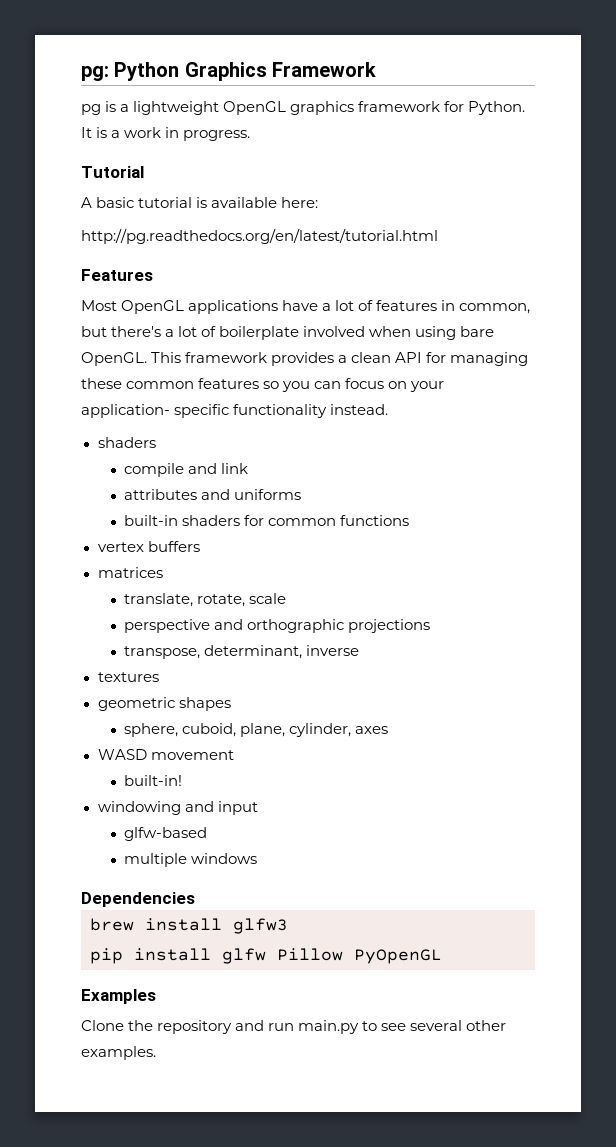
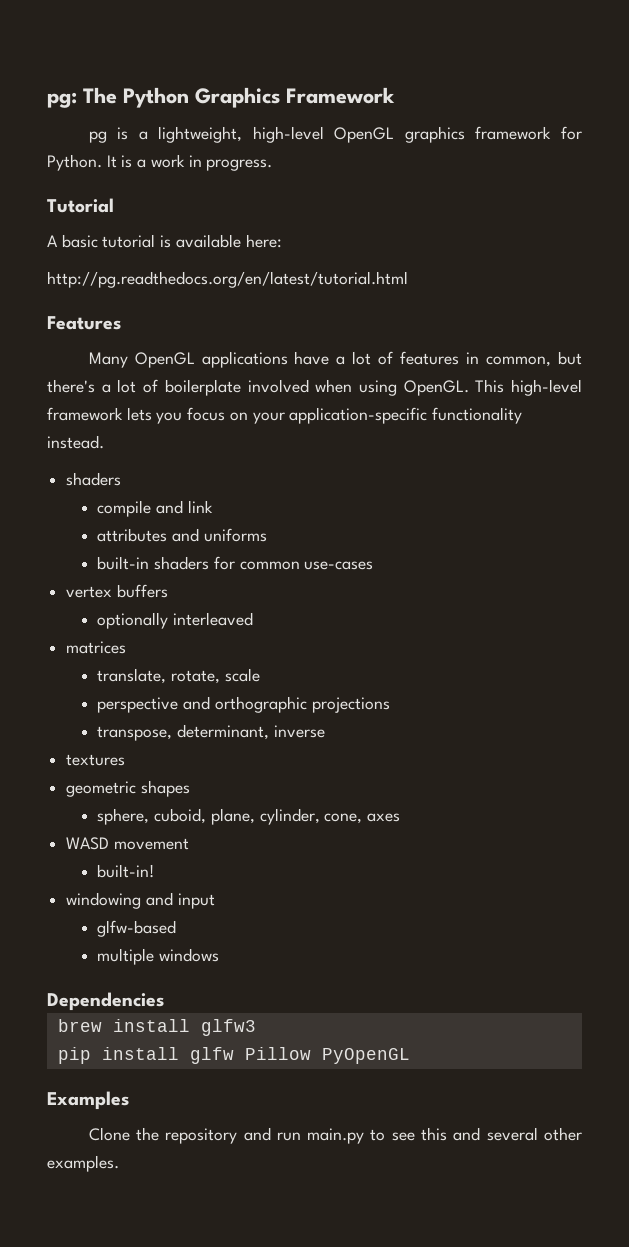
- pg: Python Graphics Framework
+ pg: The Python Graphics Framework
- pg is a lightweight OpenGL graphics framework for Python.
+ pg is a lightweight, high-level OpenGL graphics framework for Python.
- Most OpenGL applications have a lot of features in common, but there's a lot of boilerplate involved when using bare OpenGL.
+ Many OpenGL applications have a lot of features in common, but there's a lot of boilerplate involved when using OpenGL.
- This framework provides a clean API for managing these common features so you can focus on your application- specific functionality instead.
+ This high-level framework lets you focus on your application-specific functionality instead.
- built-in shaders for common functions
+ built-in shaders for common use-cases
+ optionally interleaved
- sphere, cuboid, plane, cylinder, axes
+ sphere, cuboid, plane, cylinder, cone, axes
- Clone the repository and run main.py to see several other examples.
+ Clone the repository and run main.py to see this and several other examples.

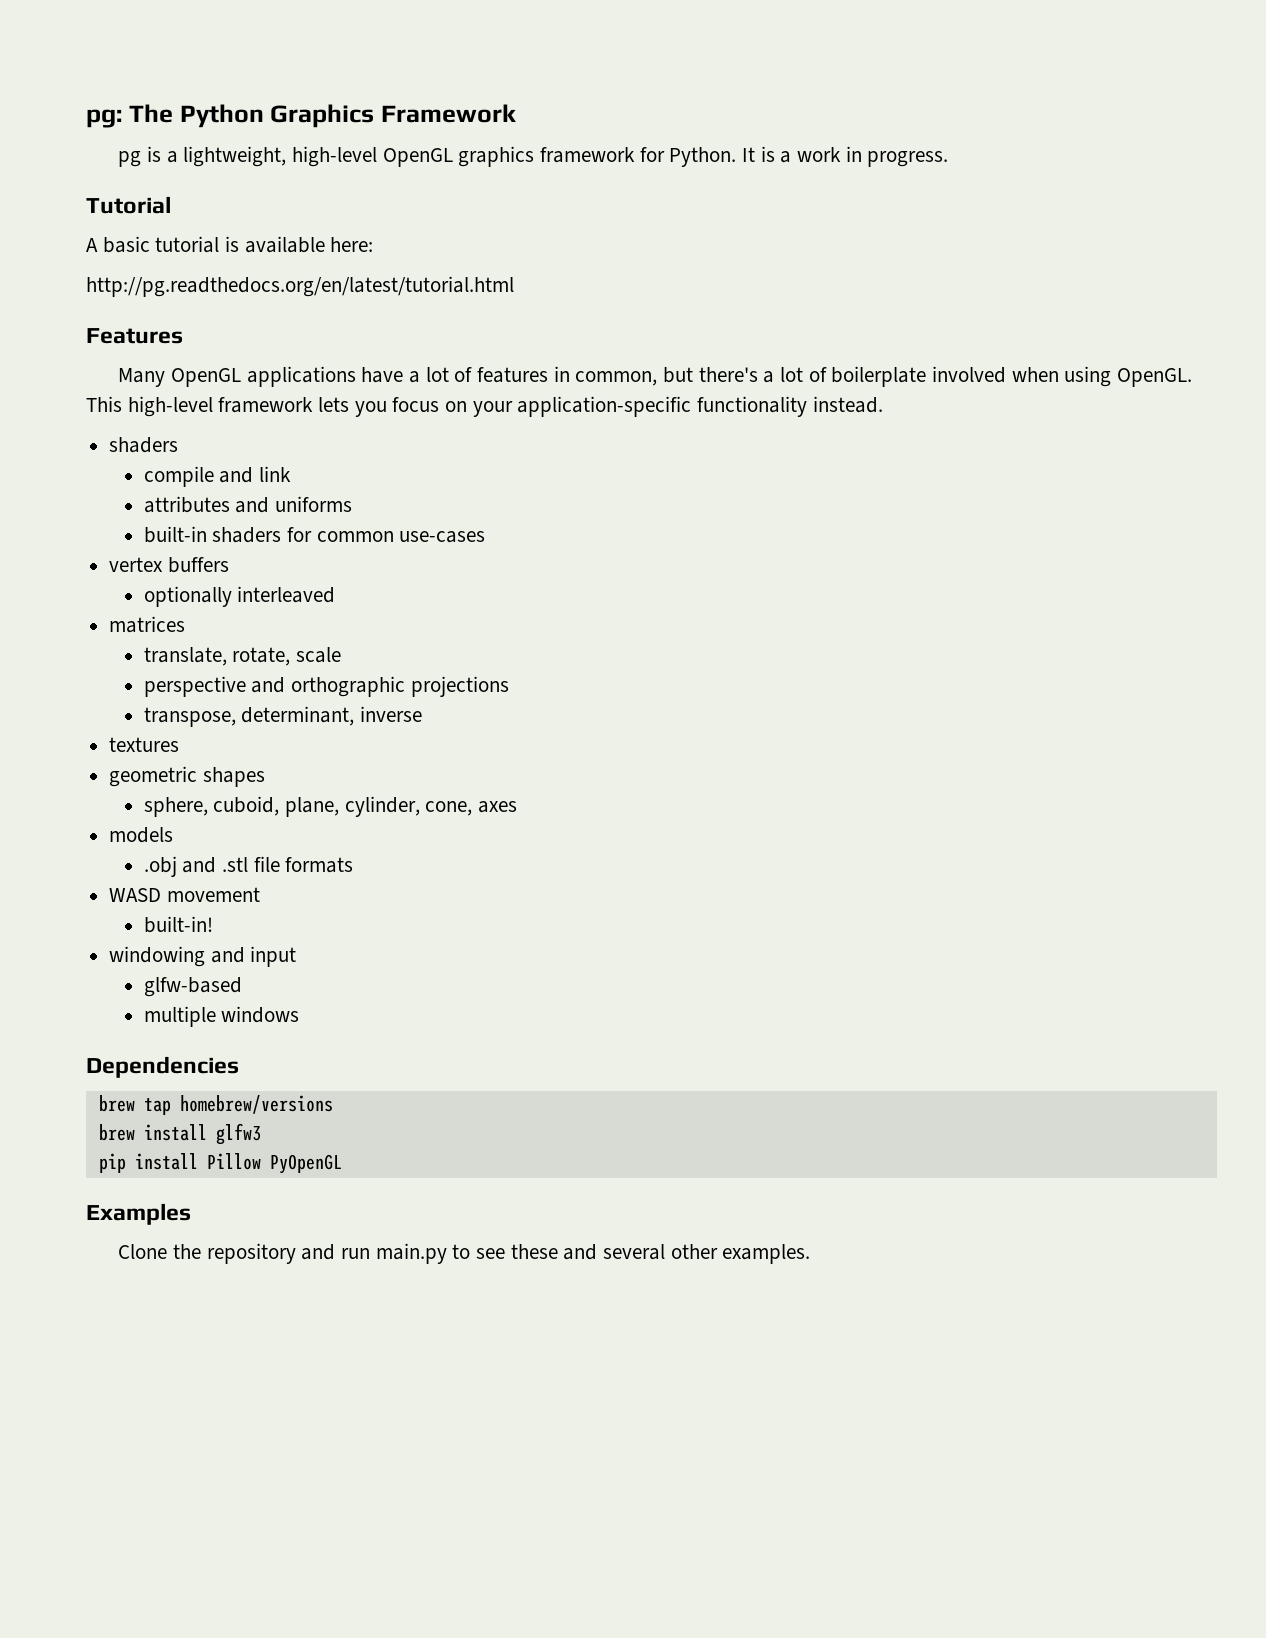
+ models
+ .obj and .stl file formats
+ brew tap homebrew/versions
- pip install glfw Pillow PyOpenGL
+ pip install Pillow PyOpenGL
- Clone the repository and run main.py to see this and several other examples.
+ Clone the repository and run main.py to see these and several other examples.

